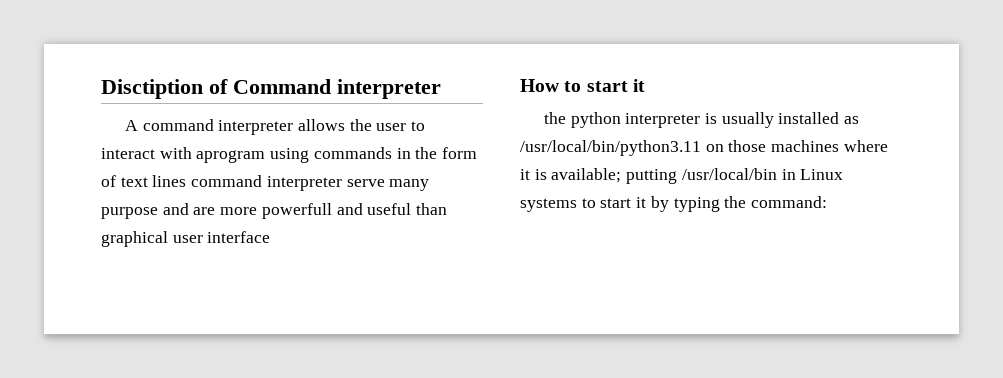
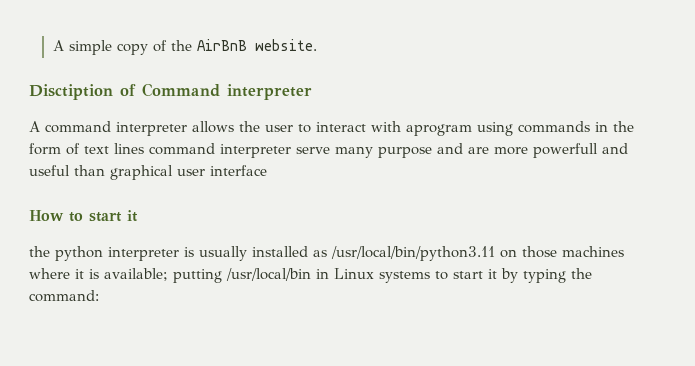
+ A simple copy of the AirBnB website.

